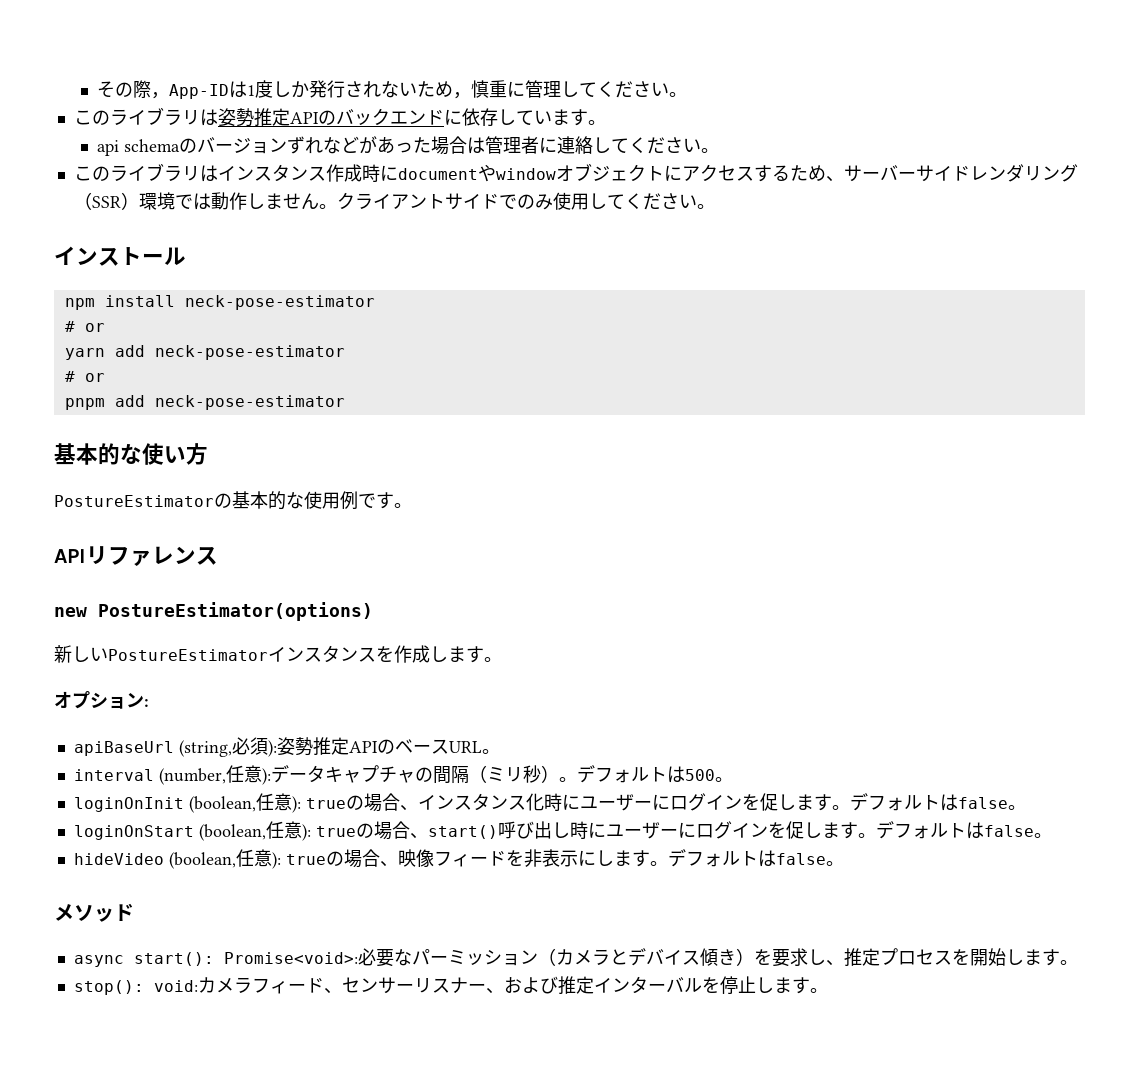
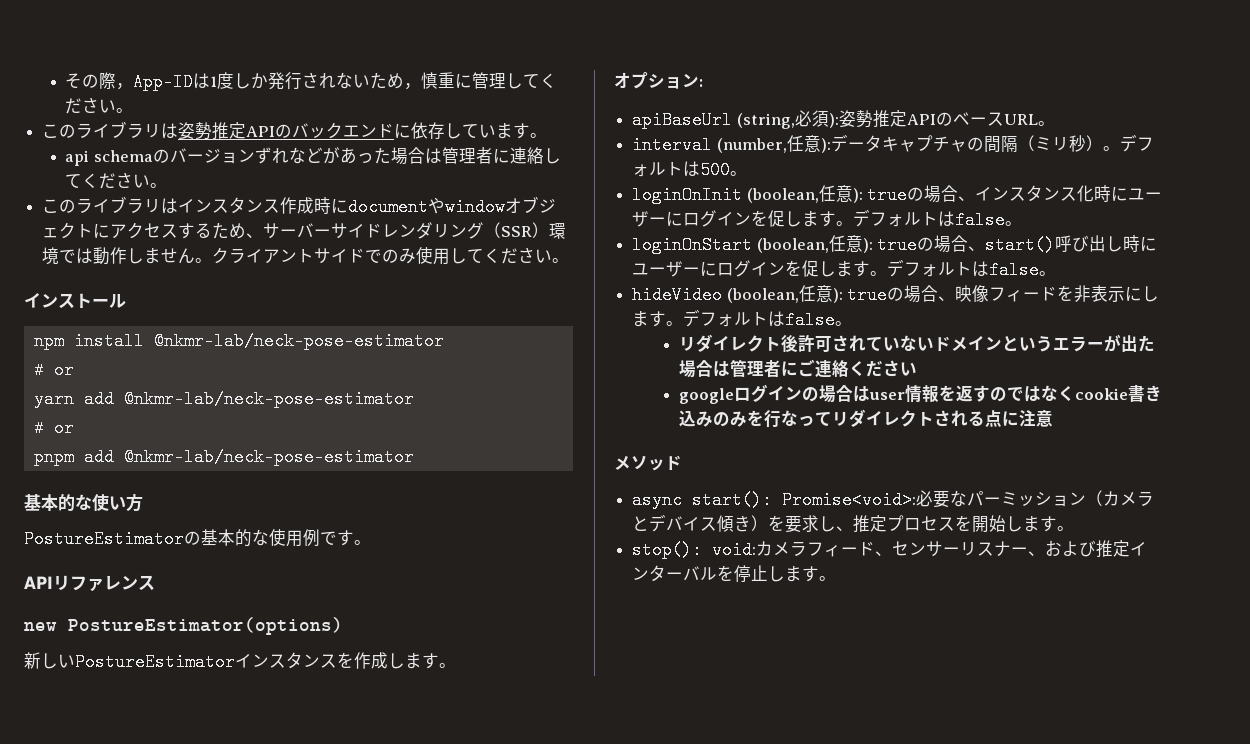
- npm install neck-pose-estimator
+ npm install @nkmr-lab/neck-pose-estimator
- yarn add neck-pose-estimator
+ yarn add @nkmr-lab/neck-pose-estimator
- pnpm add neck-pose-estimator
+ pnpm add @nkmr-lab/neck-pose-estimator
+ リダイレクト後許可されていないドメインというエラーが出た場合は管理者にご連絡ください
+ googleログインの場合はuser情報を返すのではなくcookie書き込みのみを行なってリダイレクトされる点に注意

